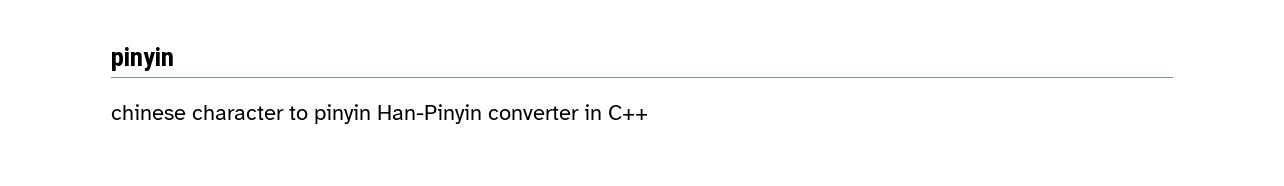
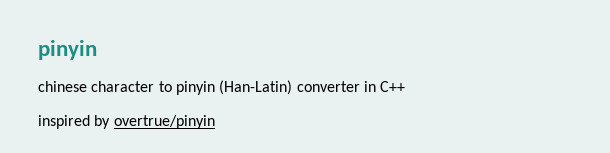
- chinese character to pinyin Han-Pinyin converter in C++
+ chinese character to pinyin (Han-Latin) converter in C++
+ inspired by overtrue/pinyin

